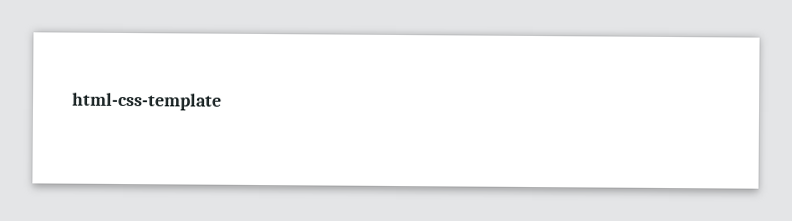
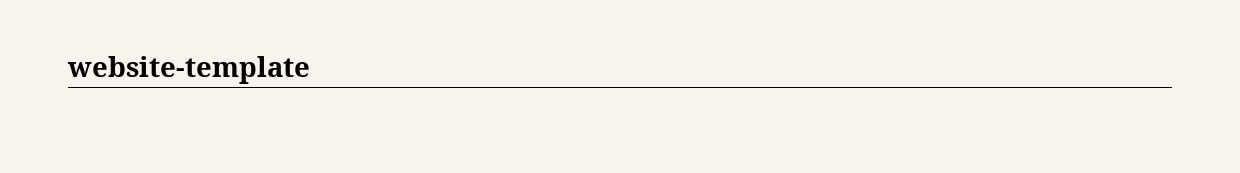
- html-css-template
+ website-template

